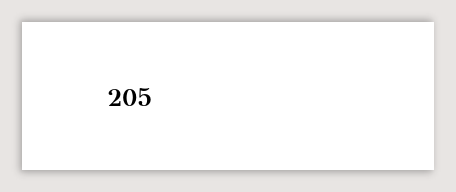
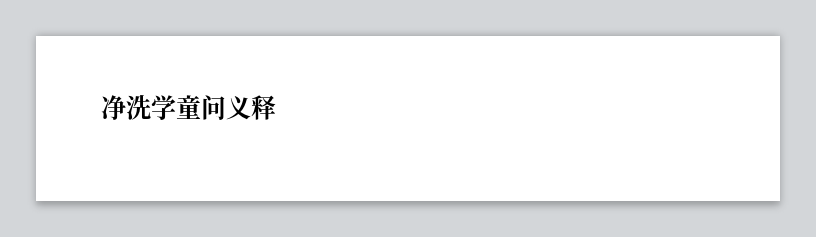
- 205
+ 净洗学童问义释

